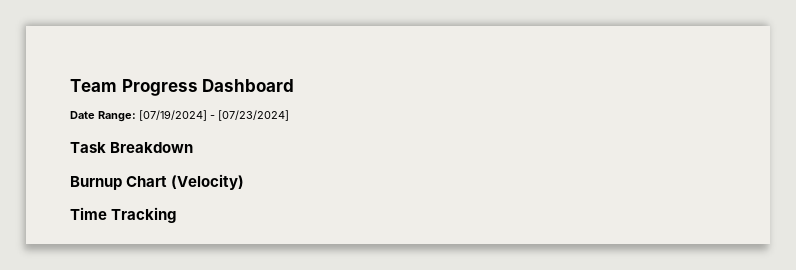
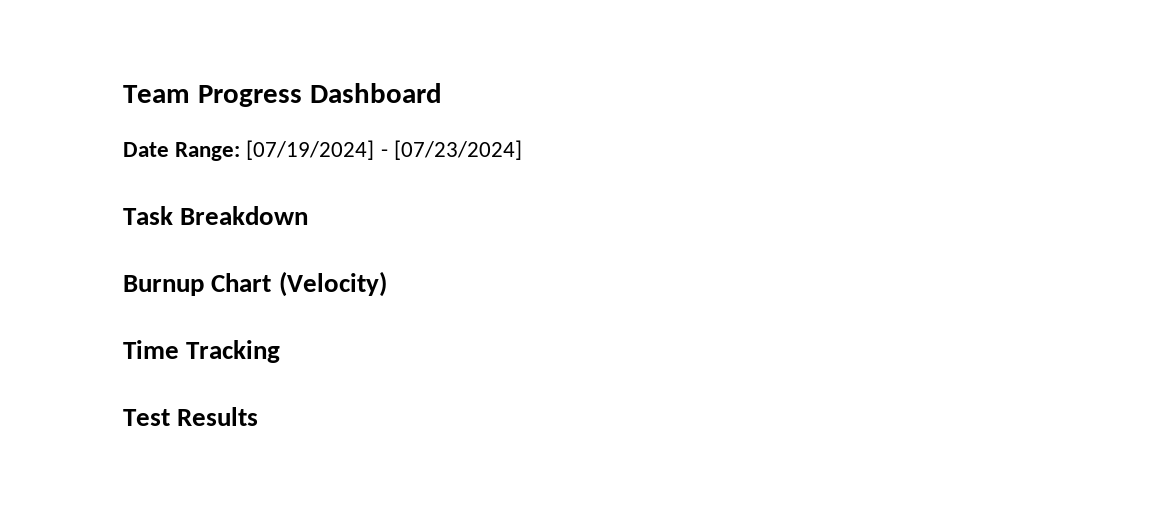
+ Test Results

